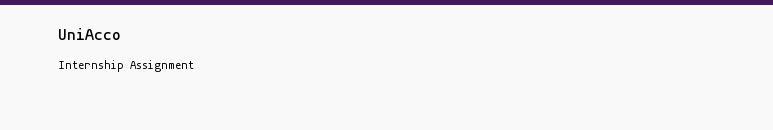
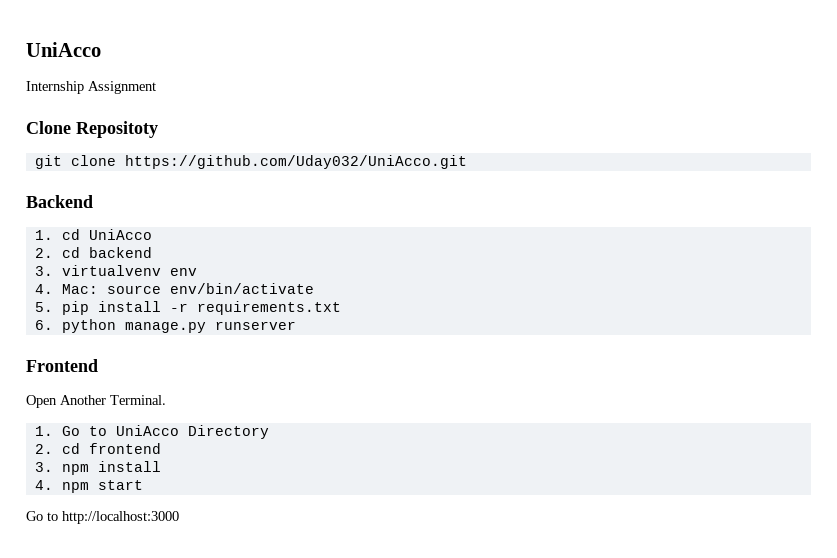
+ Clone Repositoty
+ git clone https://github.com/Uday032/UniAcco.git
+ Backend
+ 1. cd UniAcco
+ 2. cd backend
+ 3. virtualvenv env
+ 4. Mac: source env/bin/activate
+ 5. pip install -r requirements.txt
+ 6. python manage.py runserver
+ Frontend
+ Open Another Terminal.
+ 1. Go to UniAcco Directory
+ 2. cd frontend
+ 3. npm install
+ 4. npm start
+ Go to http://localhost:3000

